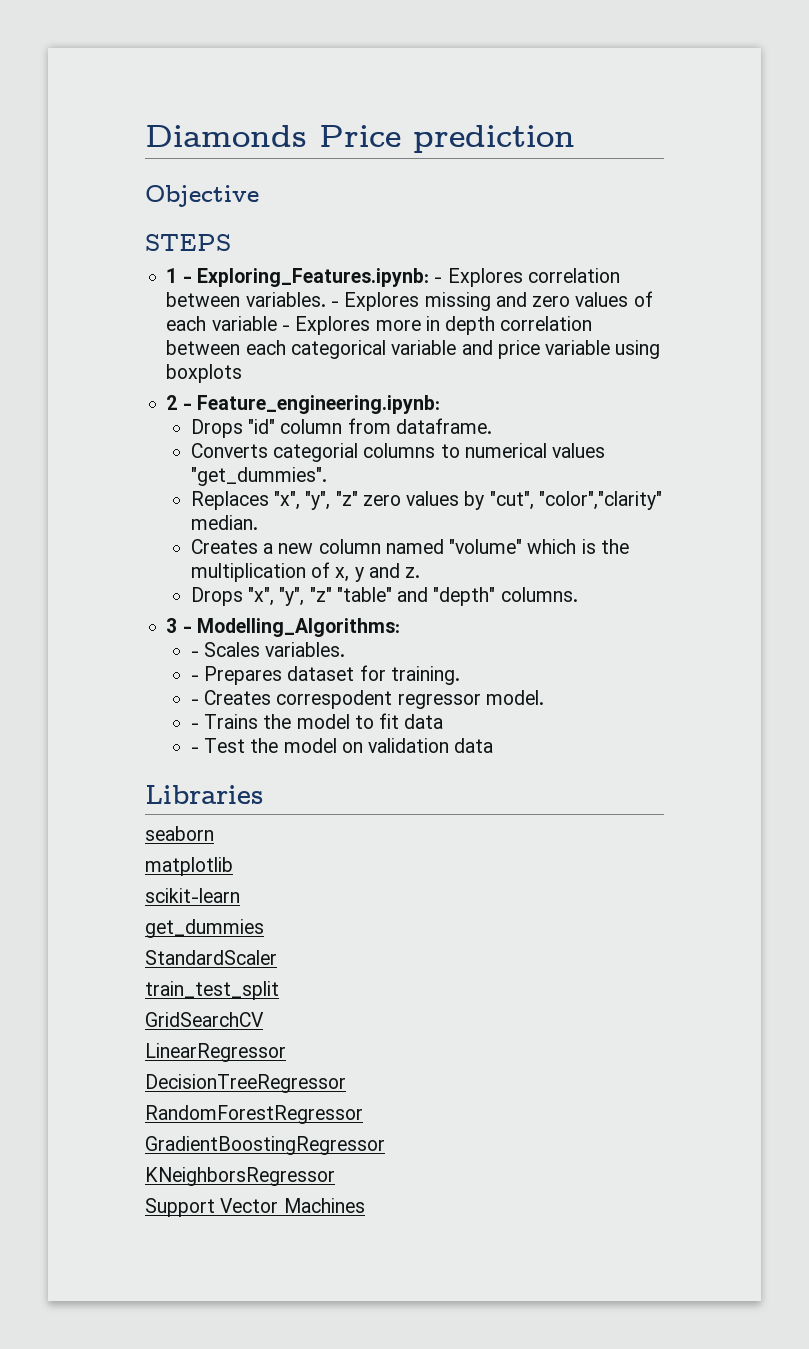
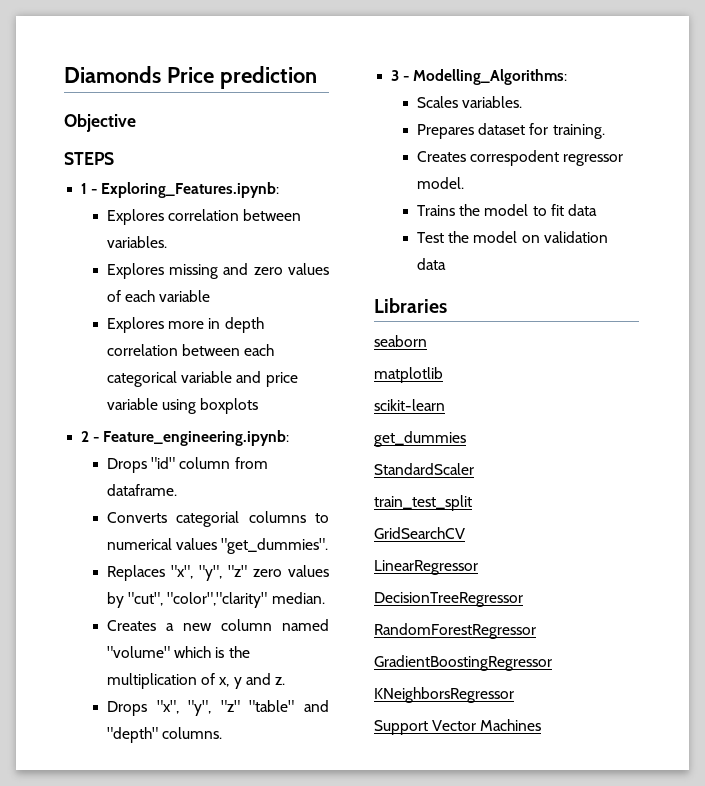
- 1 - Exploring_Features.ipynb: - Explores correlation between variables. - Explores missing and zero values of each variable - Explores more in depth correlation between each categorical variable and price variable using boxplots
+ 1 - Exploring_Features.ipynb:
+ Explores correlation between variables.
+ Explores missing and zero values of each variable
+ Explores more in depth correlation between each categorical variable and price variable using boxplots
- - Scales variables.
+ Scales variables.
- - Prepares dataset for training.
+ Prepares dataset for training.
- - Creates correspodent regressor model.
+ Creates correspodent regressor model.
- - Trains the model to fit data
+ Trains the model to fit data
- - Test the model on validation data
+ Test the model on validation data

